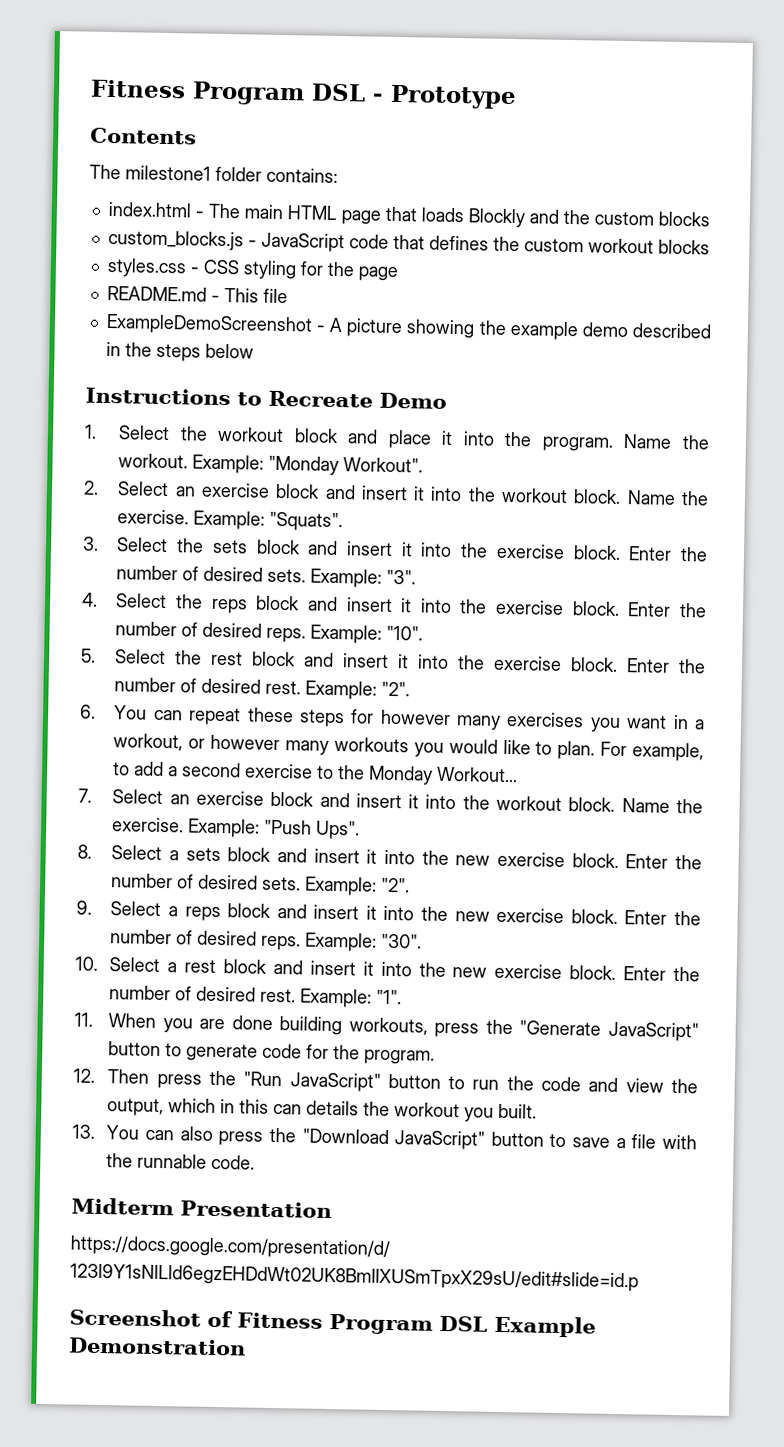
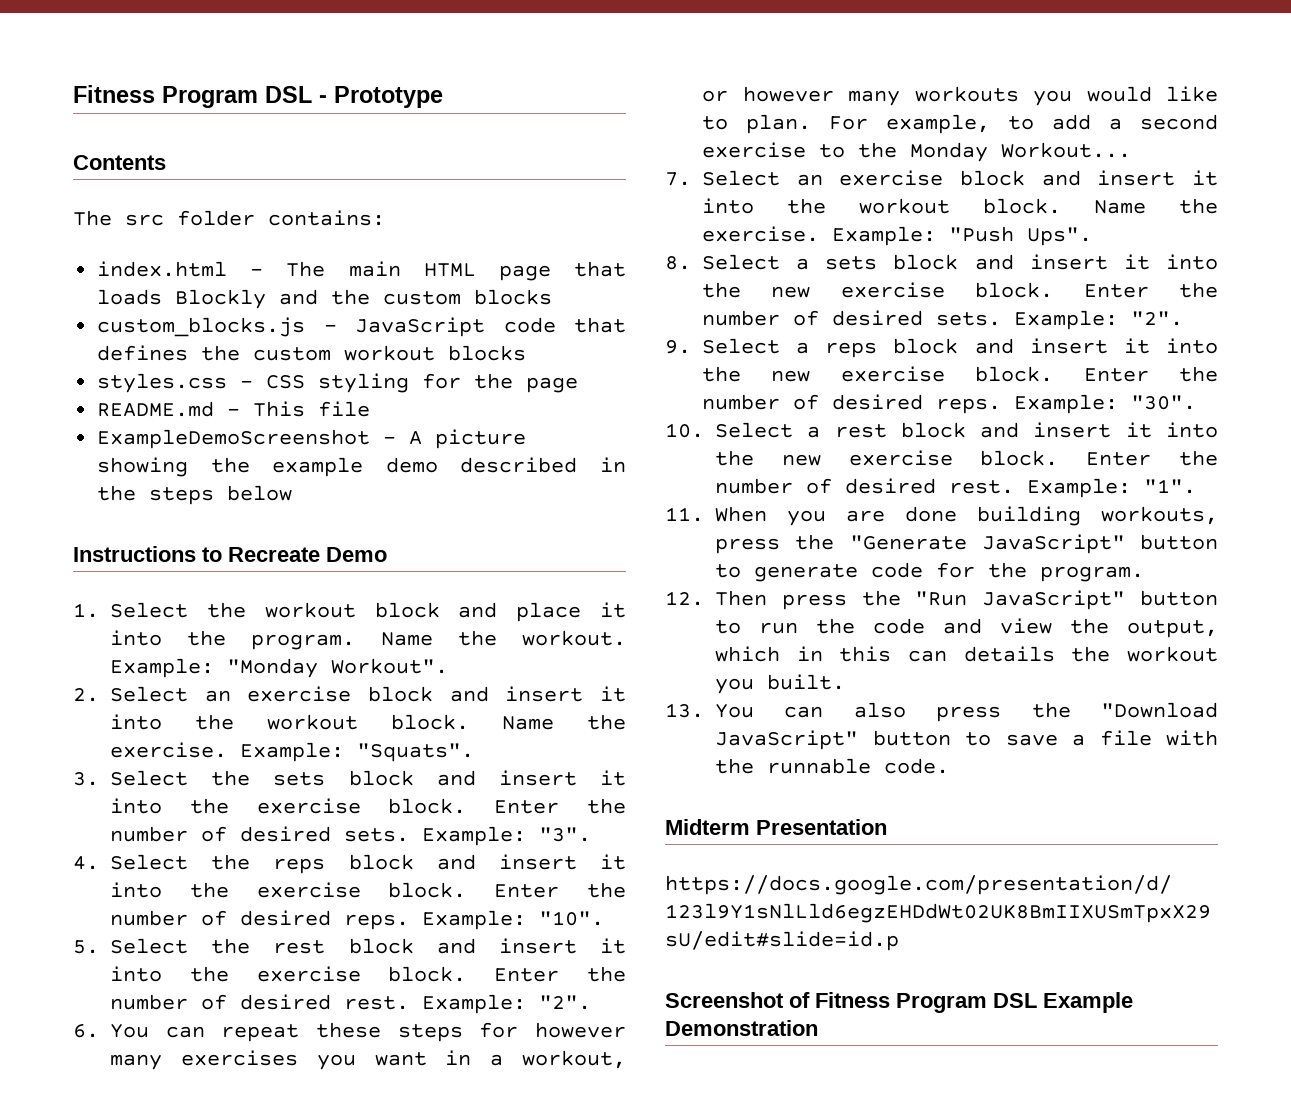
- The milestone1 folder contains:
+ The src folder contains:

